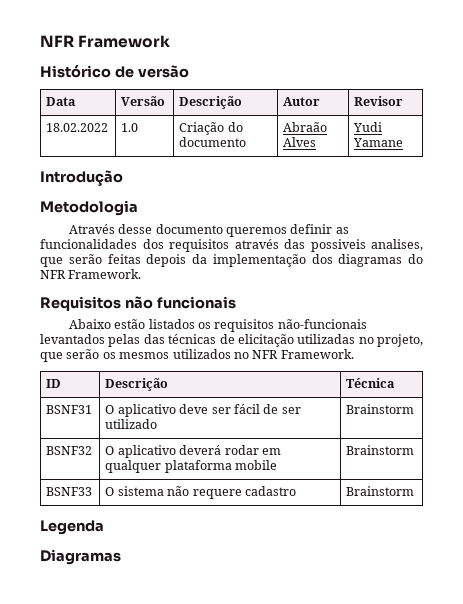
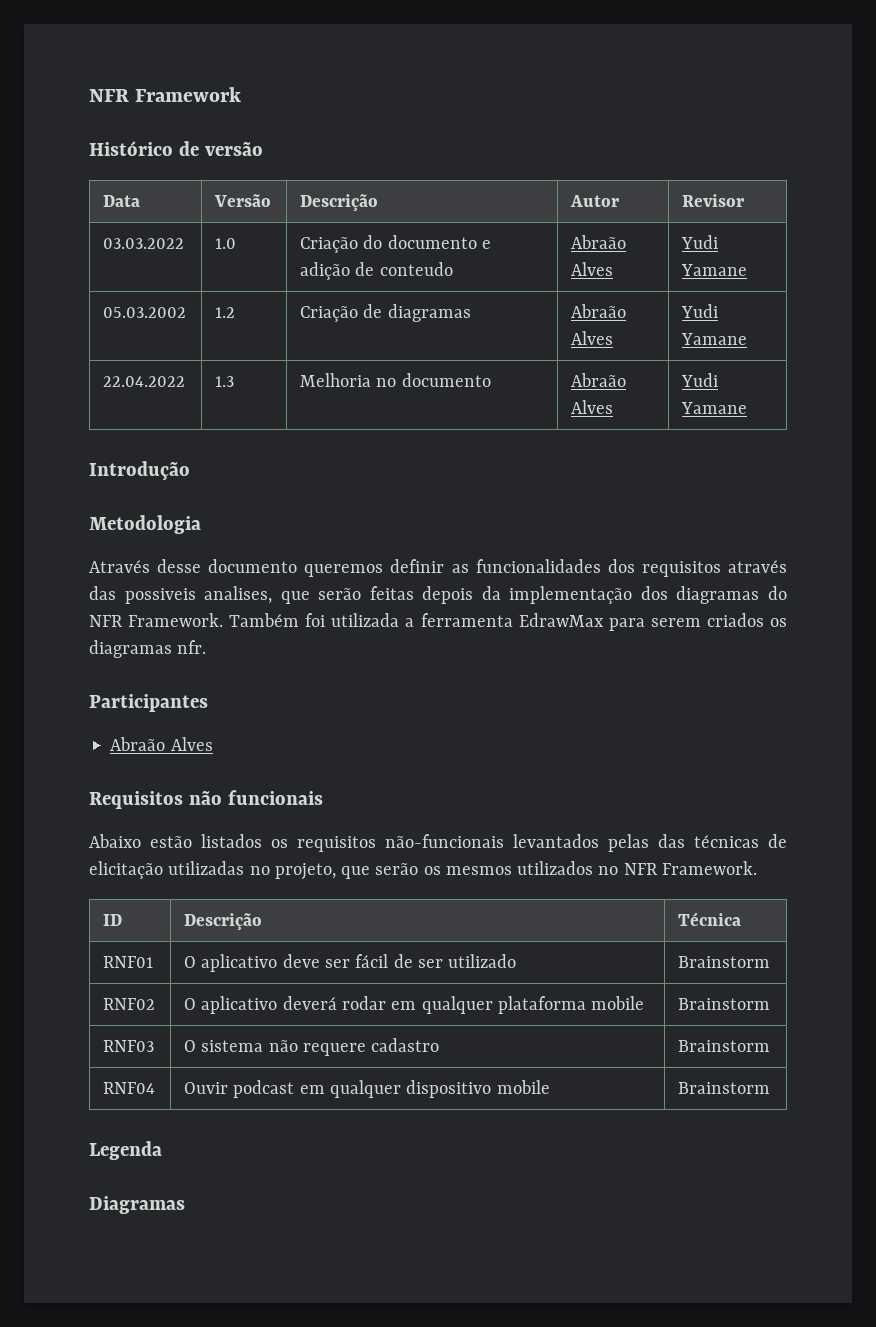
- 18.02.2022 | 1.0 | Criação do documento | Abraão Alves | Yudi Yamane
+ 03.03.2022 | 1.0 | Criação do documento e adição de conteudo | Abraão Alves | Yudi Yamane
+ 05.03.2002 | 1.2 | Criação de diagramas | Abraão Alves | Yudi Yamane
+ 22.04.2022 | 1.3 | Melhoria no documento | Abraão Alves | Yudi Yamane
+ Também foi utilizada a ferramenta EdrawMax para serem criados os diagramas nfr.
+ Participantes
+ Abraão Alves
- BSNF31 | O aplicativo deve ser fácil de ser utilizado | Brainstorm
+ RNF01 | O aplicativo deve ser fácil de ser utilizado | Brainstorm
- BSNF32 | O aplicativo deverá rodar em qualquer plataforma mobile | Brainstorm
+ RNF02 | O aplicativo deverá rodar em qualquer plataforma mobile | Brainstorm
- BSNF33 | O sistema não requere cadastro | Brainstorm
+ RNF03 | O sistema não requere cadastro | Brainstorm
+ RNF04 | Ouvir podcast em qualquer dispositivo mobile | Brainstorm

